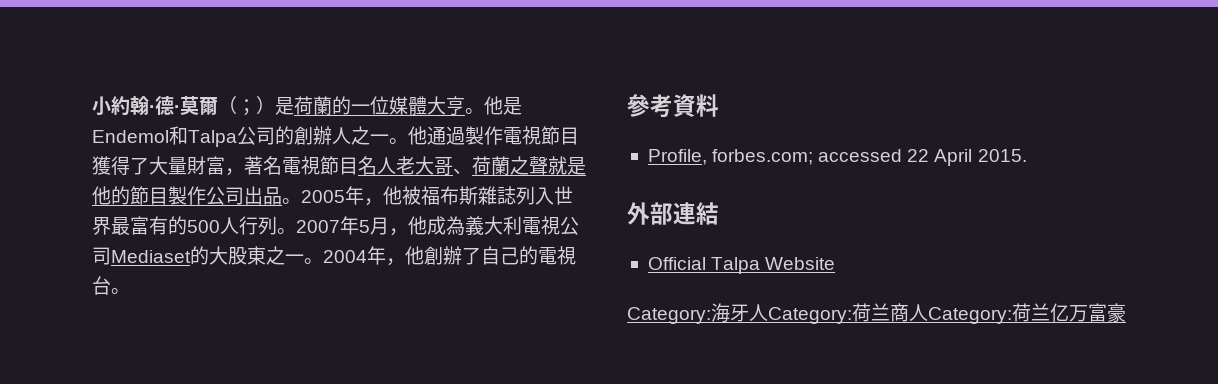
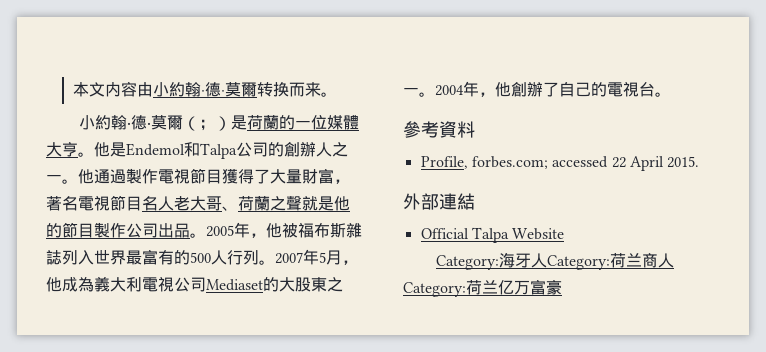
+ 本文内容由小約翰·德·莫爾转换而来。

